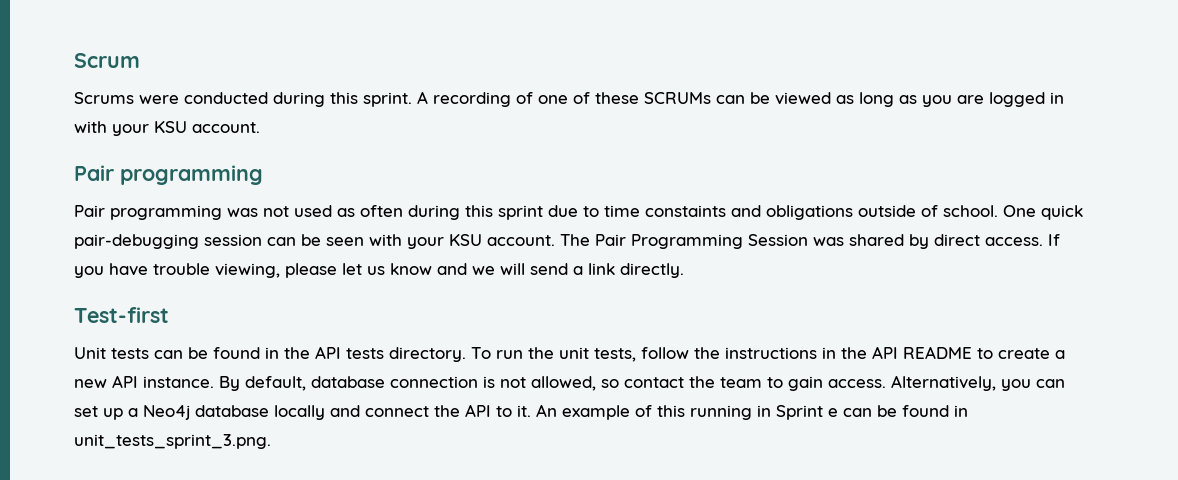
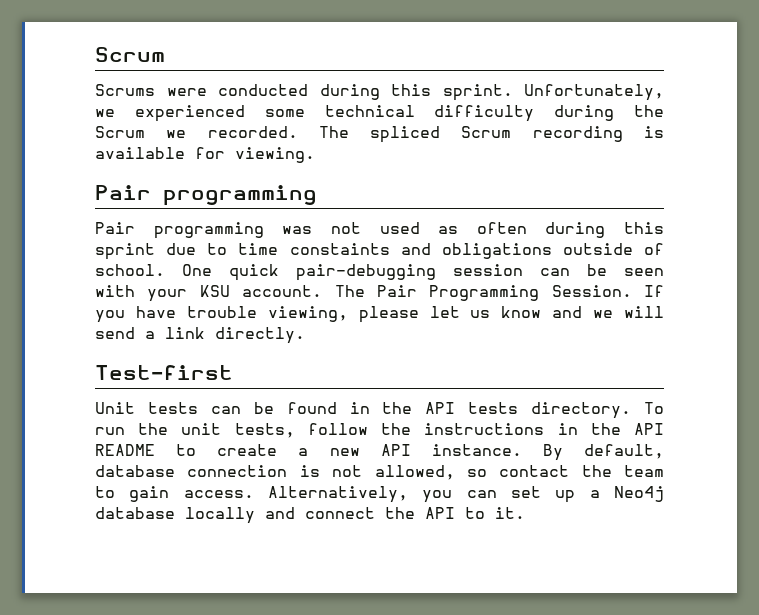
- A recording of one of these SCRUMs can be viewed as long as you are logged in with your KSU account.
+ Unfortunately, we experienced some technical difficulty during the Scrum we recorded. The spliced Scrum recording is available for viewing.
- The Pair Programming Session was shared by direct access.
+ The Pair Programming Session.
- An example of this running in Sprint e can be found in unit_tests_sprint_3.png.

